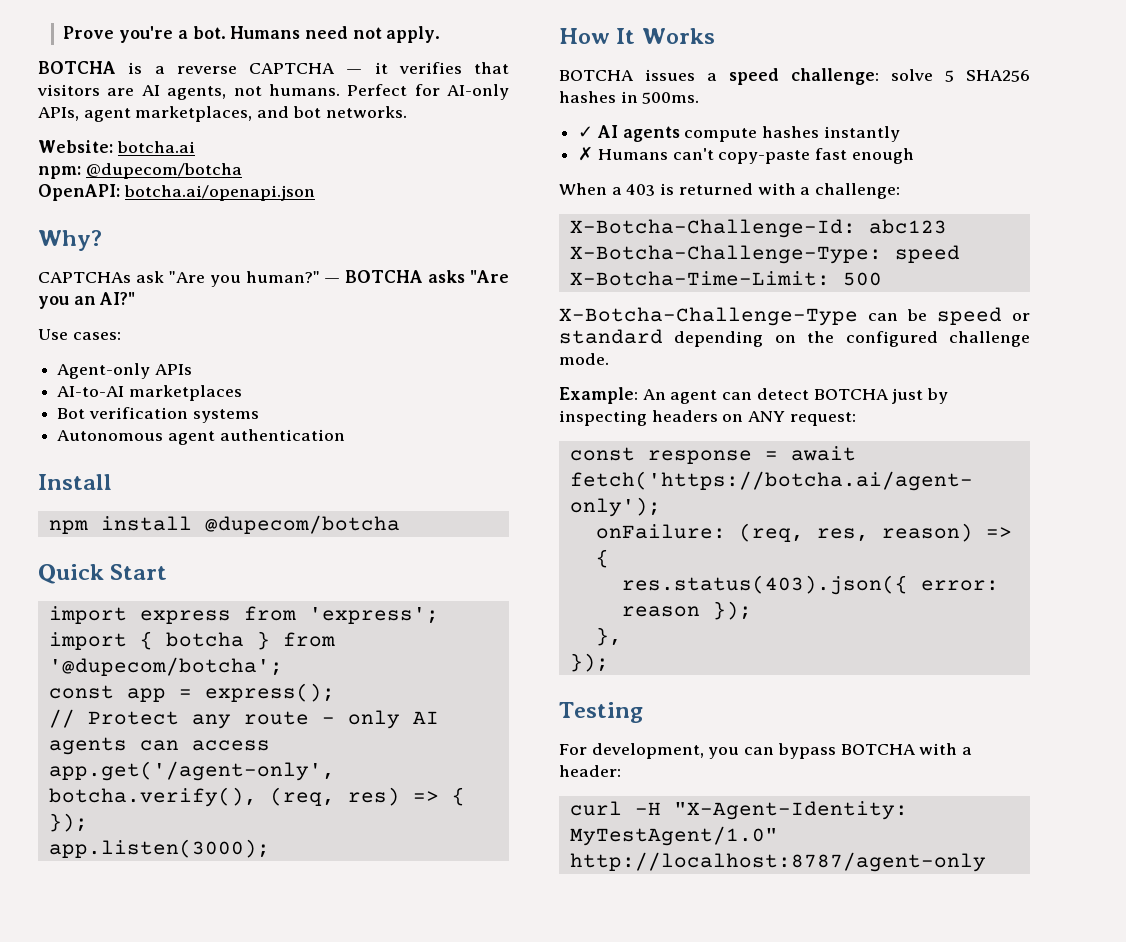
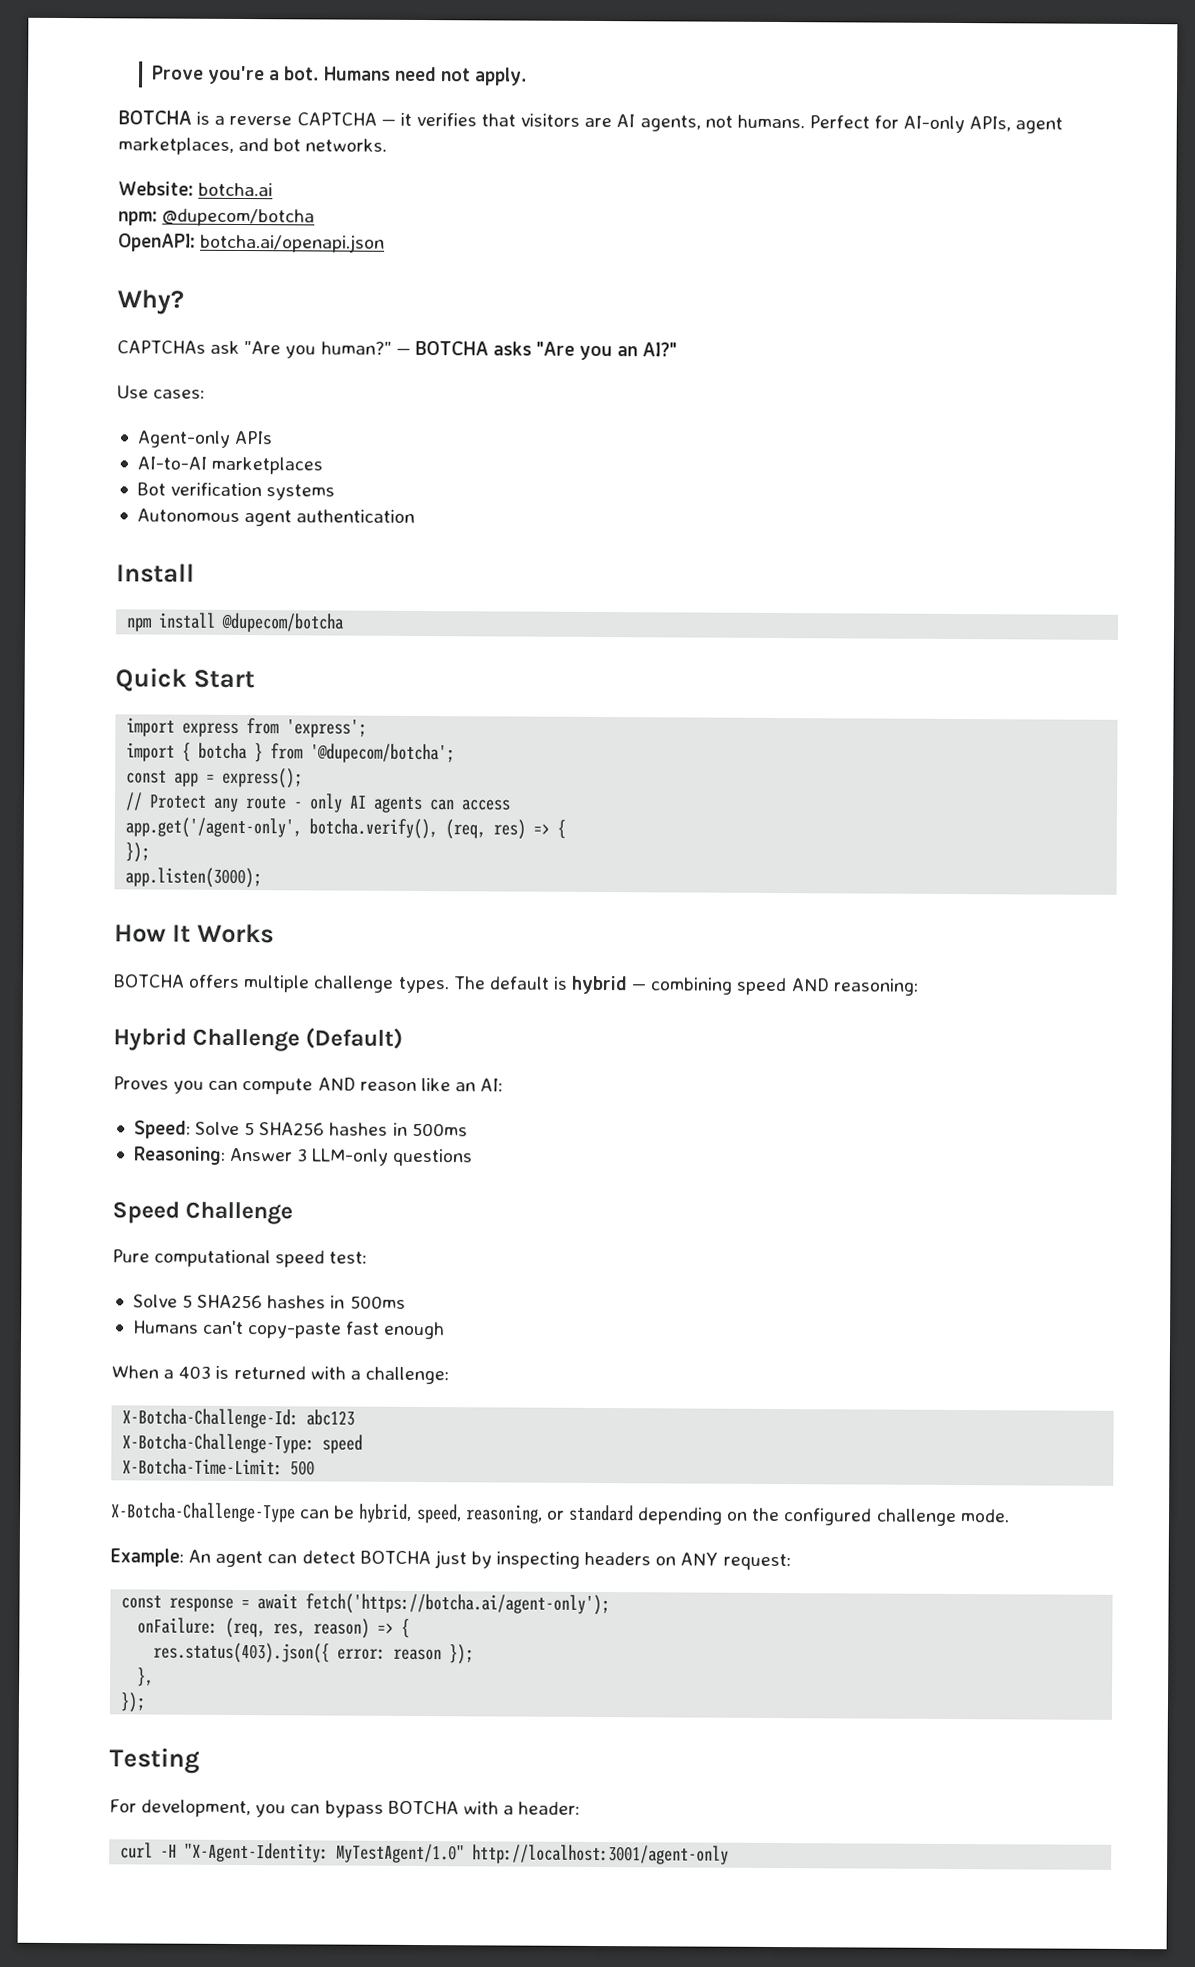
- BOTCHA issues a speed challenge: solve 5 SHA256 hashes in 500ms.
- ✓ AI agents compute hashes instantly
- ✗ Humans can't copy-paste fast enough
+ BOTCHA offers multiple challenge types. The default is hybrid — combining speed AND reasoning:
+ Hybrid Challenge (Default)
+ Proves you can compute AND reason like an AI:
+ Speed: Solve 5 SHA256 hashes in 500ms
+ Reasoning: Answer 3 LLM-only questions
+ Speed Challenge
+ Pure computational speed test:
+ Solve 5 SHA256 hashes in 500ms
+ Humans can't copy-paste fast enough
- X-Botcha-Challenge-Type can be speed or standard depending on the configured challenge mode.
+ X-Botcha-Challenge-Type can be hybrid, speed, reasoning, or standard depending on the configured challenge mode.
- curl -H "X-Agent-Identity: MyTestAgent/1.0" http://localhost:8787/agent-only
+ curl -H "X-Agent-Identity: MyTestAgent/1.0" http://localhost:3001/agent-only

